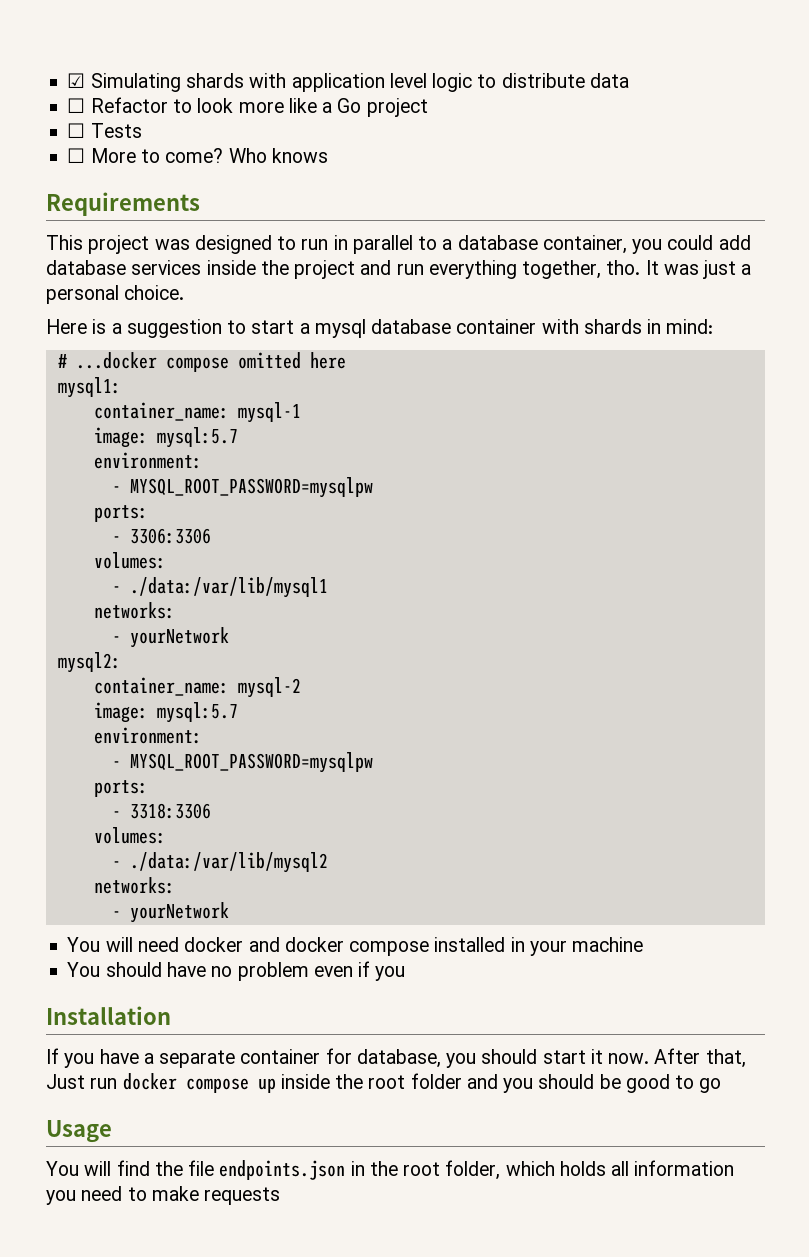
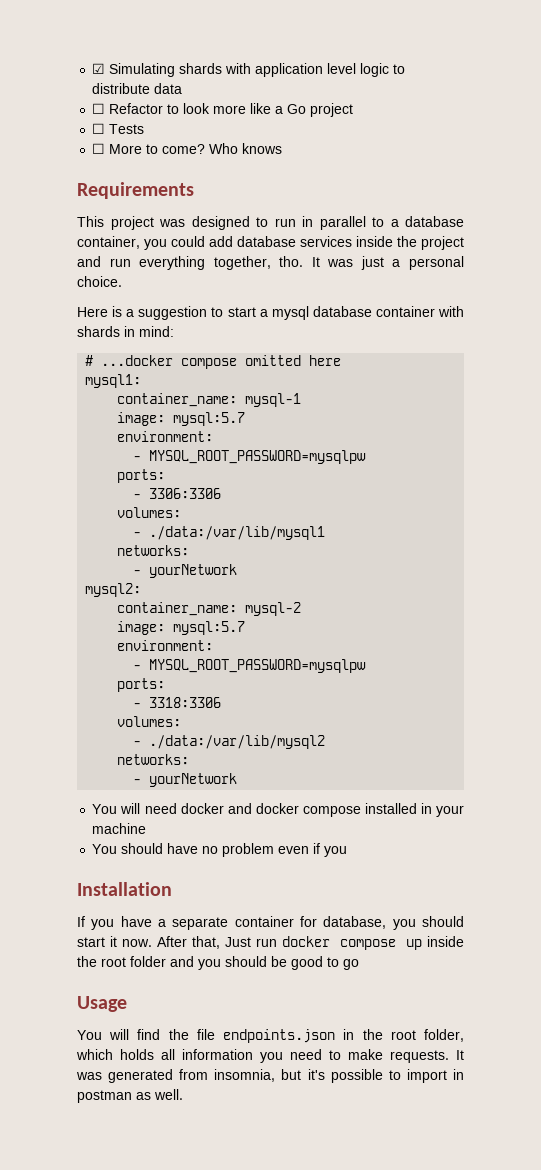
- You will find the file endpoints.json in the root folder, which holds all information you need to make requests
+ You will find the file endpoints.json in the root folder, which holds all information you need to make requests. It was generated from insomnia, but it's possible to import in postman as well.

